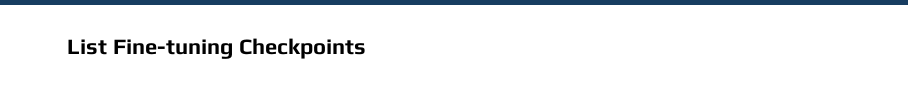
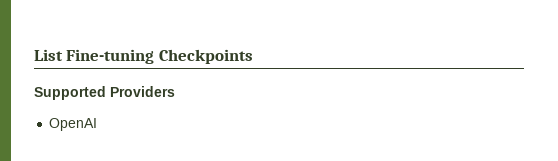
+ Supported Providers
+ OpenAI

